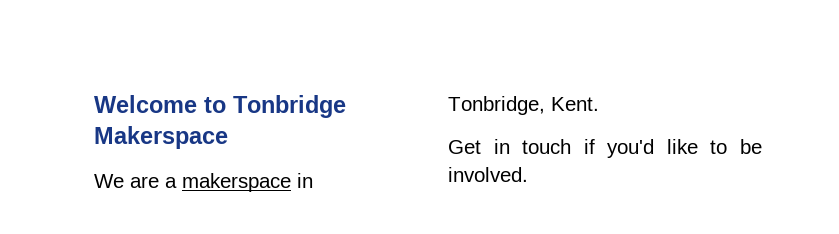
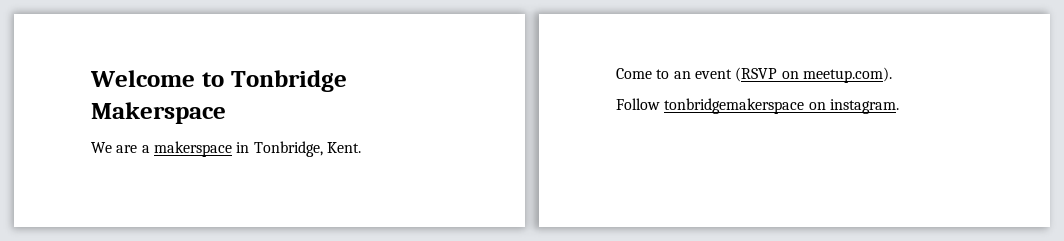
- Get in touch if you'd like to be involved.
+ Come to an event (RSVP on meetup.com).
+ Follow tonbridgemakerspace on instagram.

